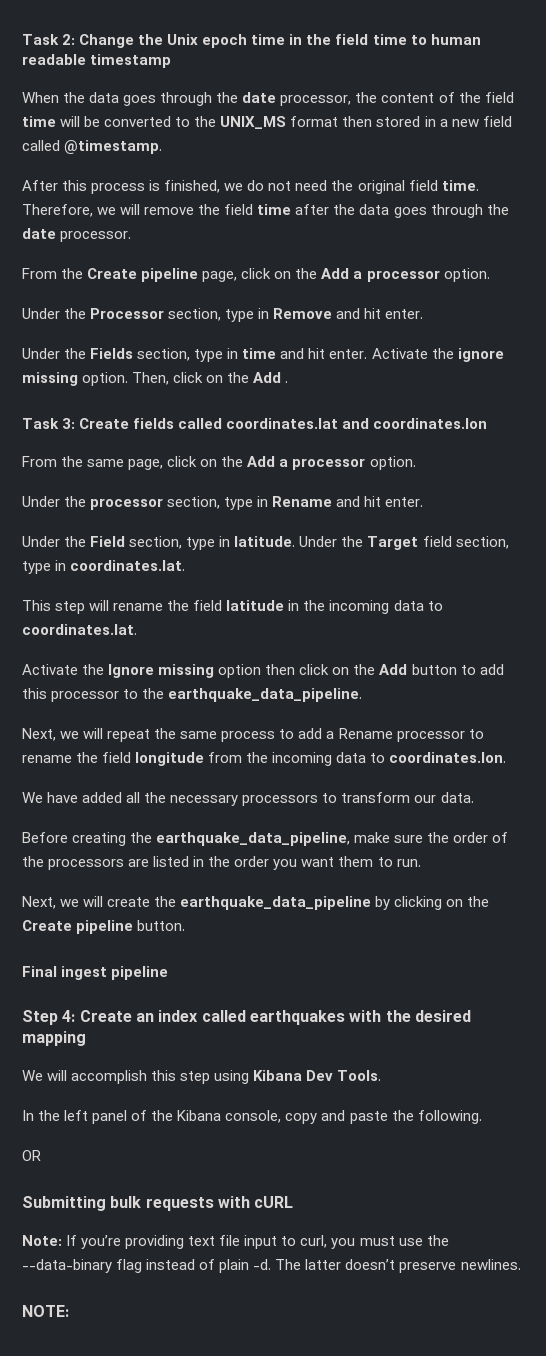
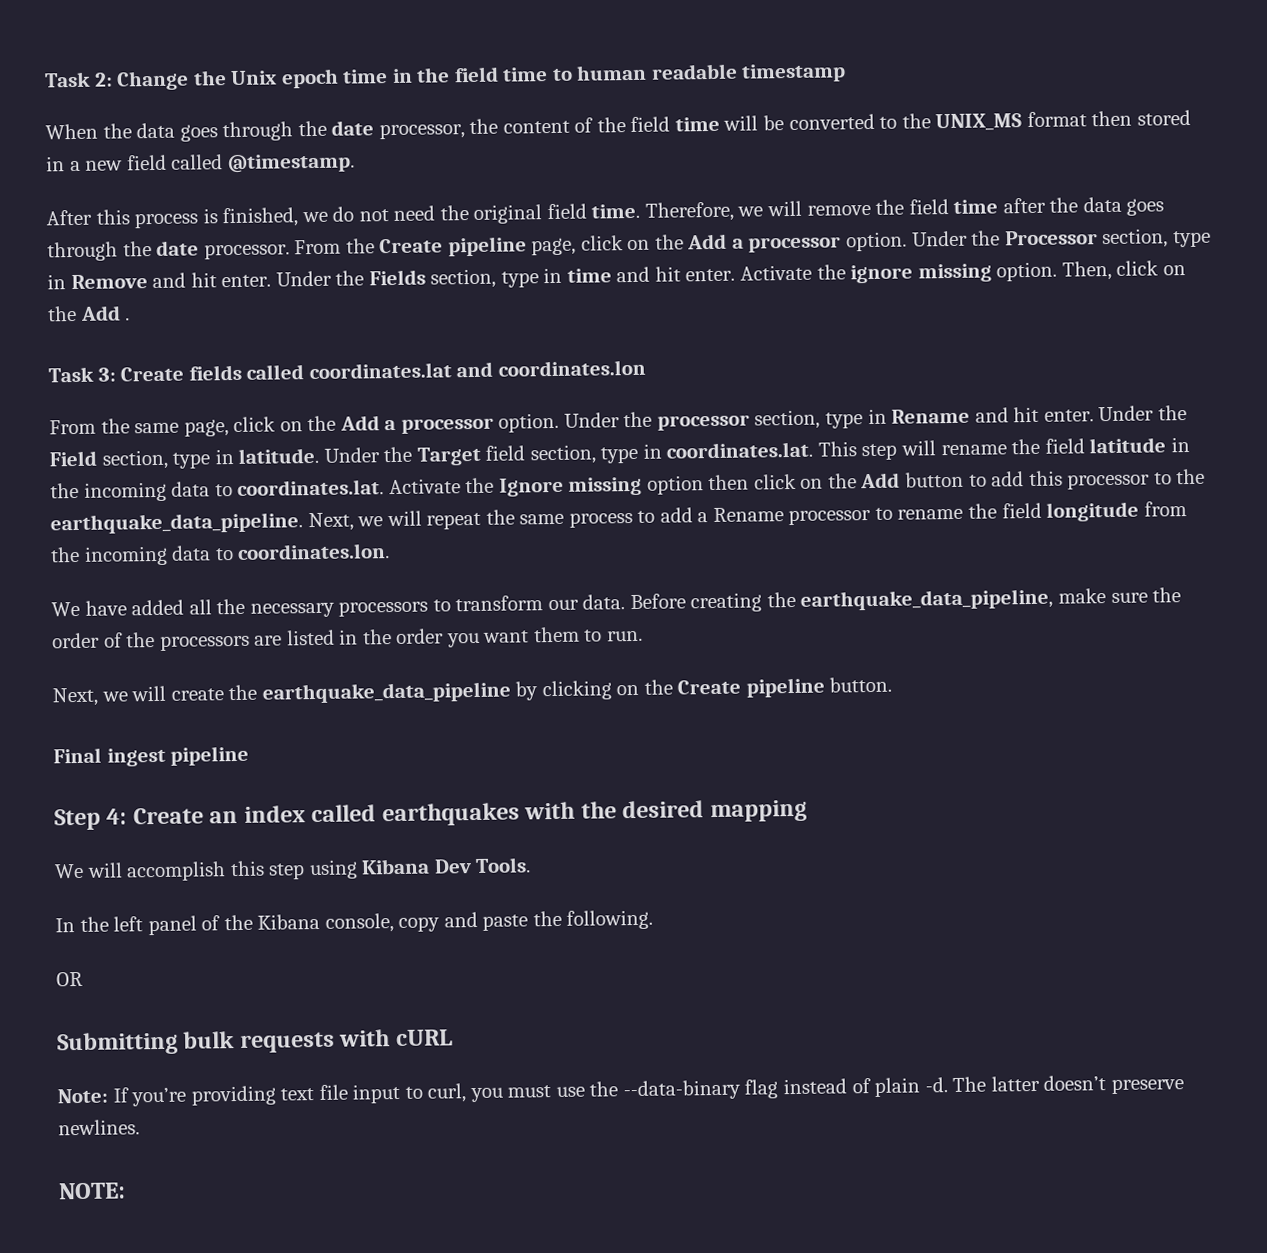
- Therefore, we will remove the field time after the data goes through the date processor.
- From the Create pipeline page, click on the Add a processor option.
- Under the Processor section, type in Remove and hit enter.
- Under the Fields section, type in time and hit enter.
+ Therefore, we will remove the field time after the data goes through the date processor. From the Create pipeline page, click on the Add a processor option. Under the Processor section, type in Remove and hit enter. Under the Fields section, type in time and hit enter.
- From the same page, click on the Add a processor option.
- Under the processor section, type in Rename and hit enter.
- Under the Field section, type in latitude.
+ From the same page, click on the Add a processor option. Under the processor section, type in Rename and hit enter. Under the Field section, type in latitude.
- Under the Target field section, type in coordinates.lat.
- This step will rename the field latitude in the incoming data to coordinates.lat.
- Activate the Ignore missing option then click on the Add button to add this processor to the earthquake_data_pipeline.
- Next, we will repeat the same process to add a Rename processor to rename the field longitude from the incoming data to coordinates.lon.
+ Under the Target field section, type in coordinates.lat. This step will rename the field latitude in the incoming data to coordinates.lat. Activate the Ignore missing option then click on the Add button to add this processor to the earthquake_data_pipeline. Next, we will repeat the same process to add a Rename processor to rename the field longitude from the incoming data to coordinates.lon.
- We have added all the necessary processors to transform our data.
- Before creating the earthquake_data_pipeline, make sure the order of the processors are listed in the order you want them to run.
+ We have added all the necessary processors to transform our data. Before creating the earthquake_data_pipeline, make sure the order of the processors are listed in the order you want them to run.

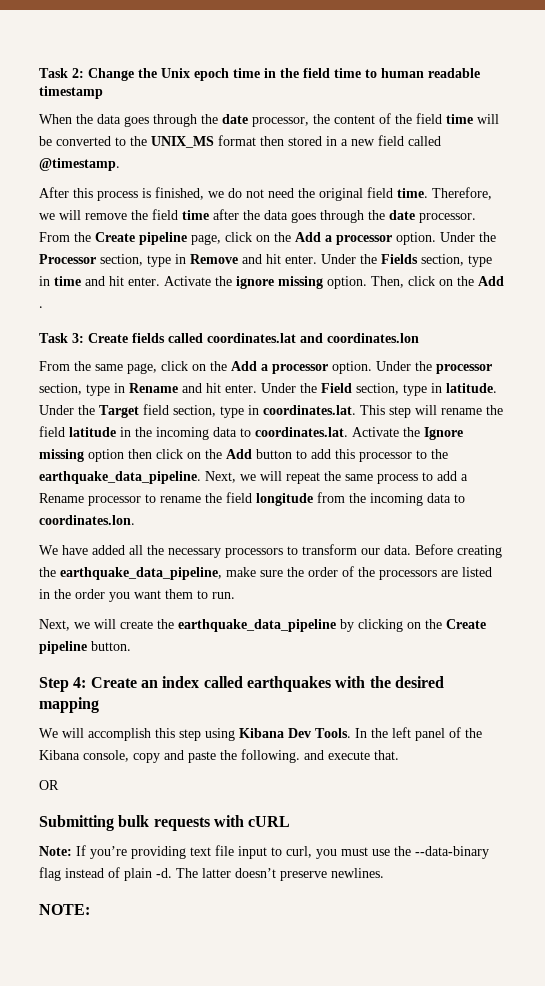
- Final ingest pipeline
- We will accomplish this step using Kibana Dev Tools.
- In the left panel of the Kibana console, copy and paste the following.
+ We will accomplish this step using Kibana Dev Tools. In the left panel of the Kibana console, copy and paste the following. and execute that.

